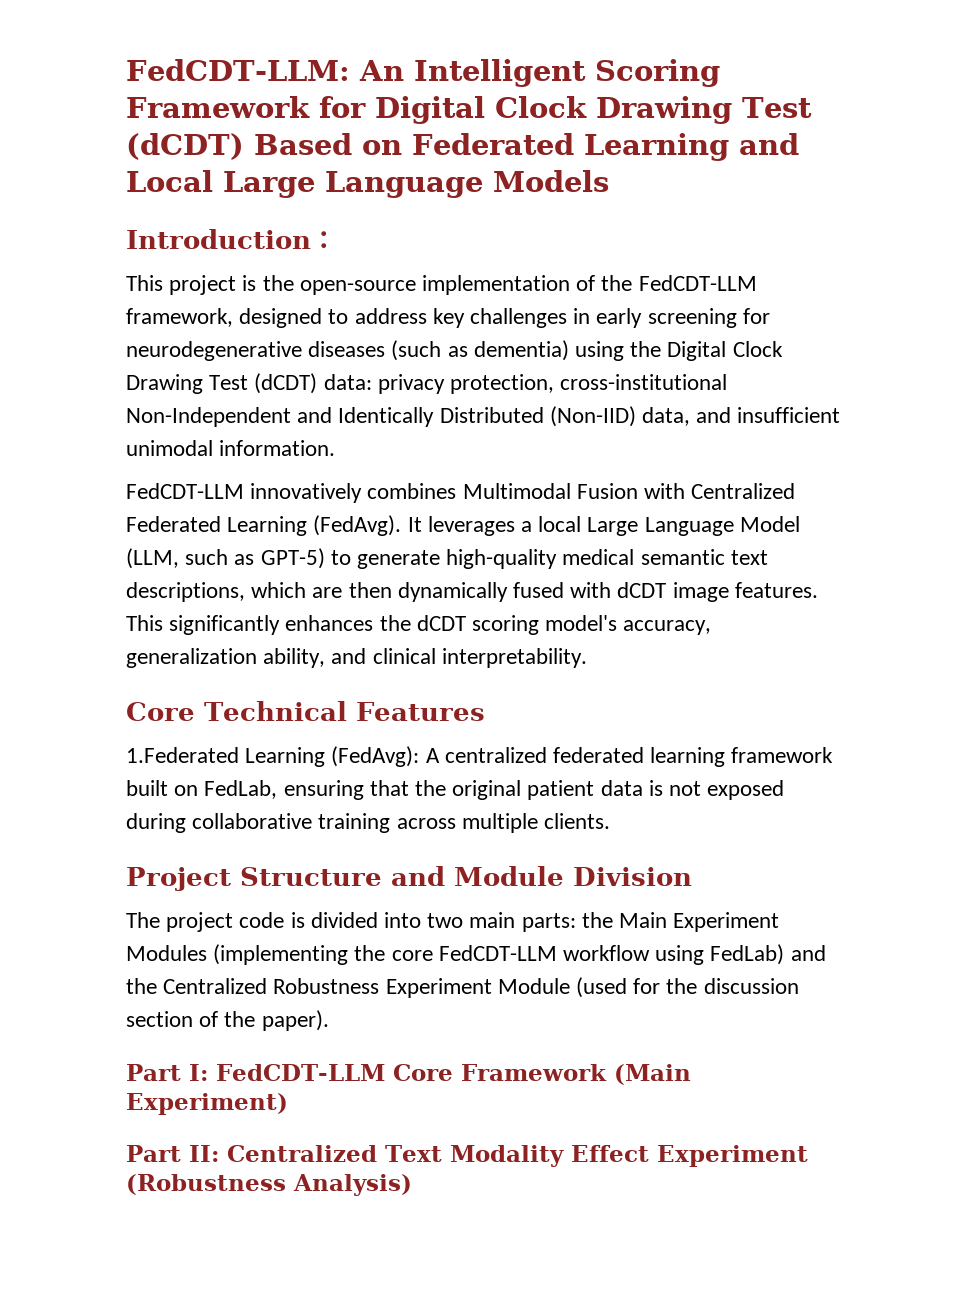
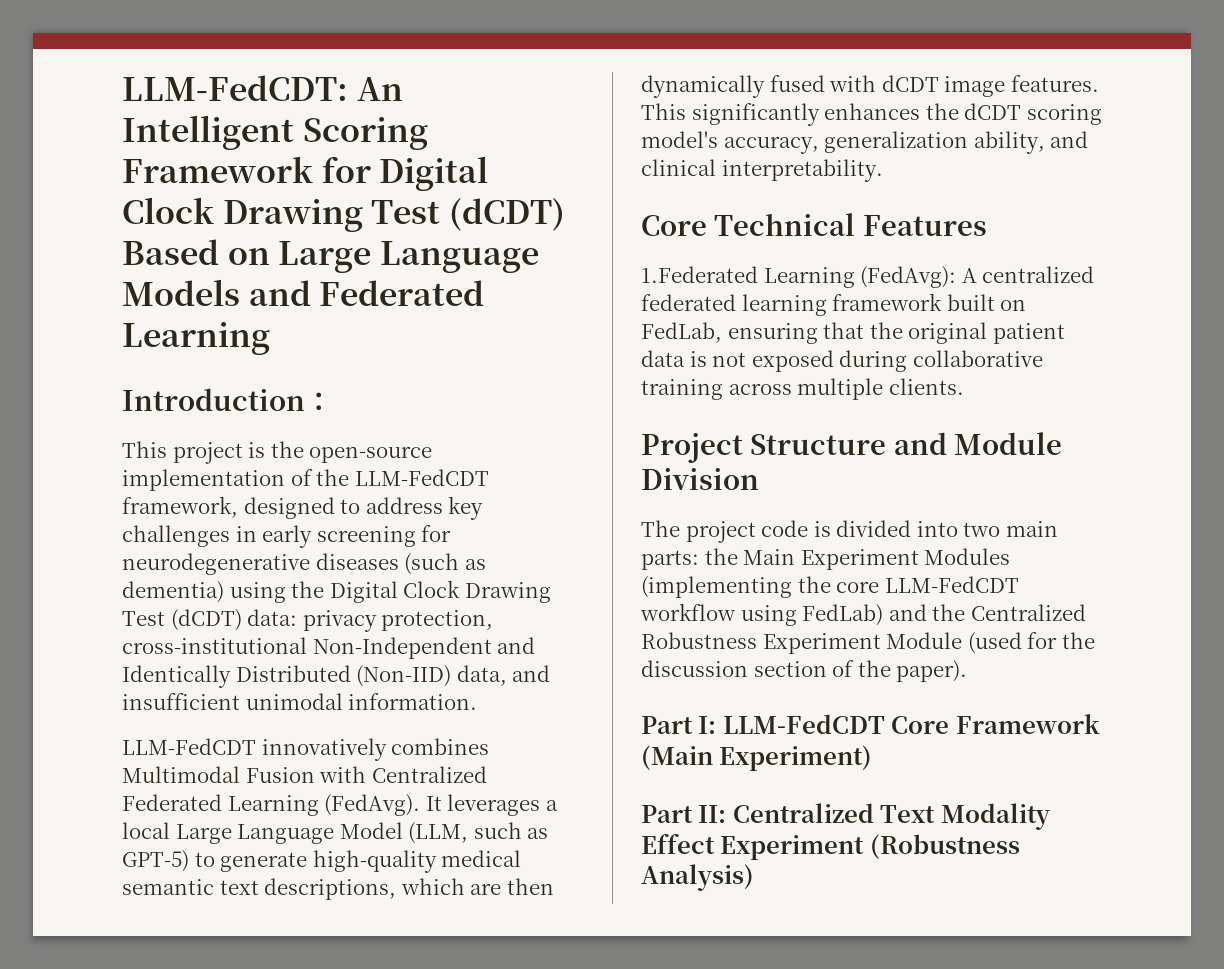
- FedCDT-LLM: An Intelligent Scoring Framework for Digital Clock Drawing Test (dCDT) Based on Federated Learning and Local Large Language Models
+ LLM-FedCDT: An Intelligent Scoring Framework for Digital Clock Drawing Test (dCDT) Based on Large Language Models and Federated Learning
- This project is the open-source implementation of the FedCDT-LLM framework, designed to address key challenges in early screening for neurodegenerative diseases (such as dementia) using the Digital Clock Drawing Test (dCDT) data: privacy protection, cross-institutional Non-Independent and Identically Distributed (Non-IID) data, and insufficient unimodal information.
+ This project is the open-source implementation of the LLM-FedCDT framework, designed to address key challenges in early screening for neurodegenerative diseases (such as dementia) using the Digital Clock Drawing Test (dCDT) data: privacy protection, cross-institutional Non-Independent and Identically Distributed (Non-IID) data, and insufficient unimodal information.
- FedCDT-LLM innovatively combines Multimodal Fusion with Centralized Federated Learning (FedAvg).
+ LLM-FedCDT innovatively combines Multimodal Fusion with Centralized Federated Learning (FedAvg).
- The project code is divided into two main parts: the Main Experiment Modules (implementing the core FedCDT-LLM workflow using FedLab) and the Centralized Robustness Experiment Module (used for the discussion section of the paper).
+ The project code is divided into two main parts: the Main Experiment Modules (implementing the core LLM-FedCDT workflow using FedLab) and the Centralized Robustness Experiment Module (used for the discussion section of the paper).
- Part I: FedCDT-LLM Core Framework (Main Experiment)
+ Part I: LLM-FedCDT Core Framework (Main Experiment)

